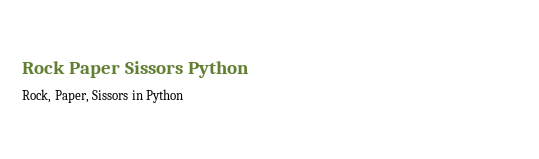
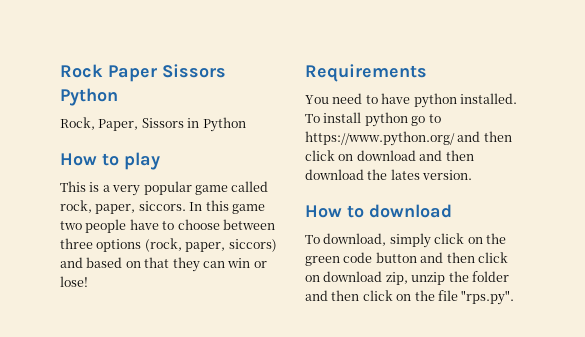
+ How to play
+ This is a very popular game called rock, paper, siccors. In this game two people have to choose between three options (rock, paper, siccors) and based on that they can win or lose!
+ Requirements
+ You need to have python installed. To install python go to https://www.python.org/ and then click on download and then download the lates version.
+ How to download
+ To download, simply click on the green code button and then click on download zip, unzip the folder and then click on the file "rps.py".

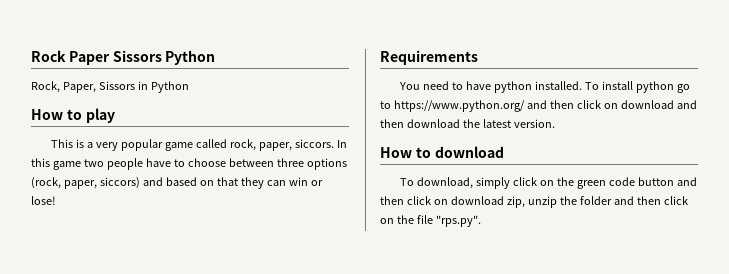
- To install python go to https://www.python.org/ and then click on download and then download the lates version.
+ To install python go to https://www.python.org/ and then click on download and then download the latest version.

